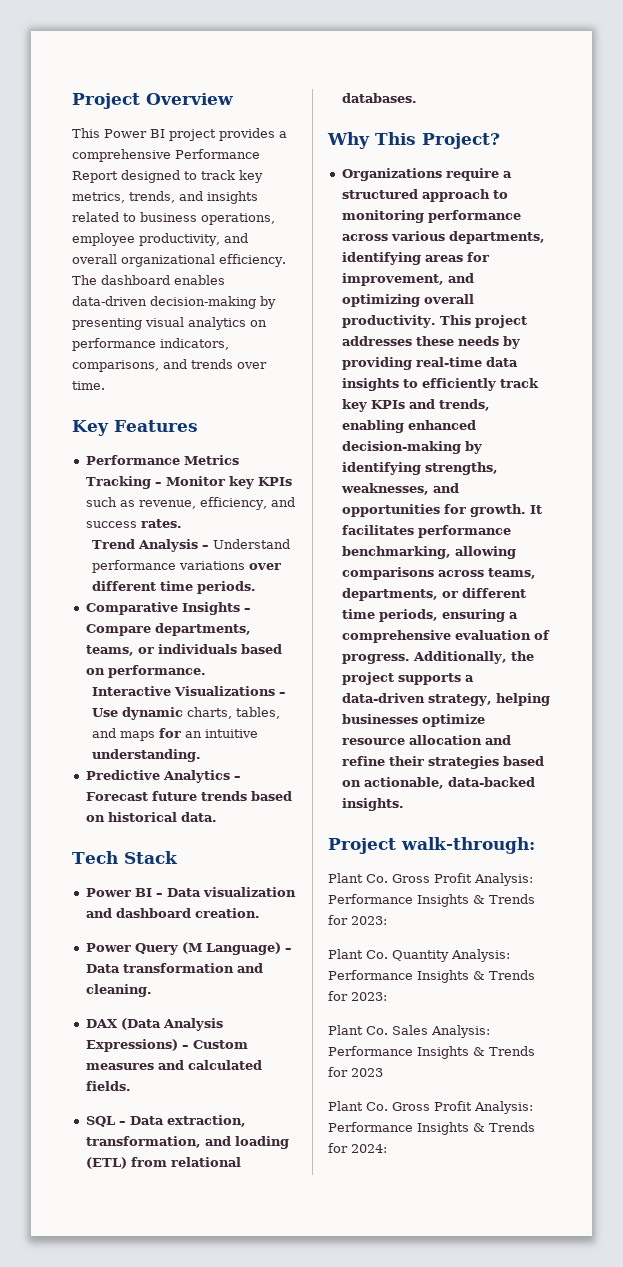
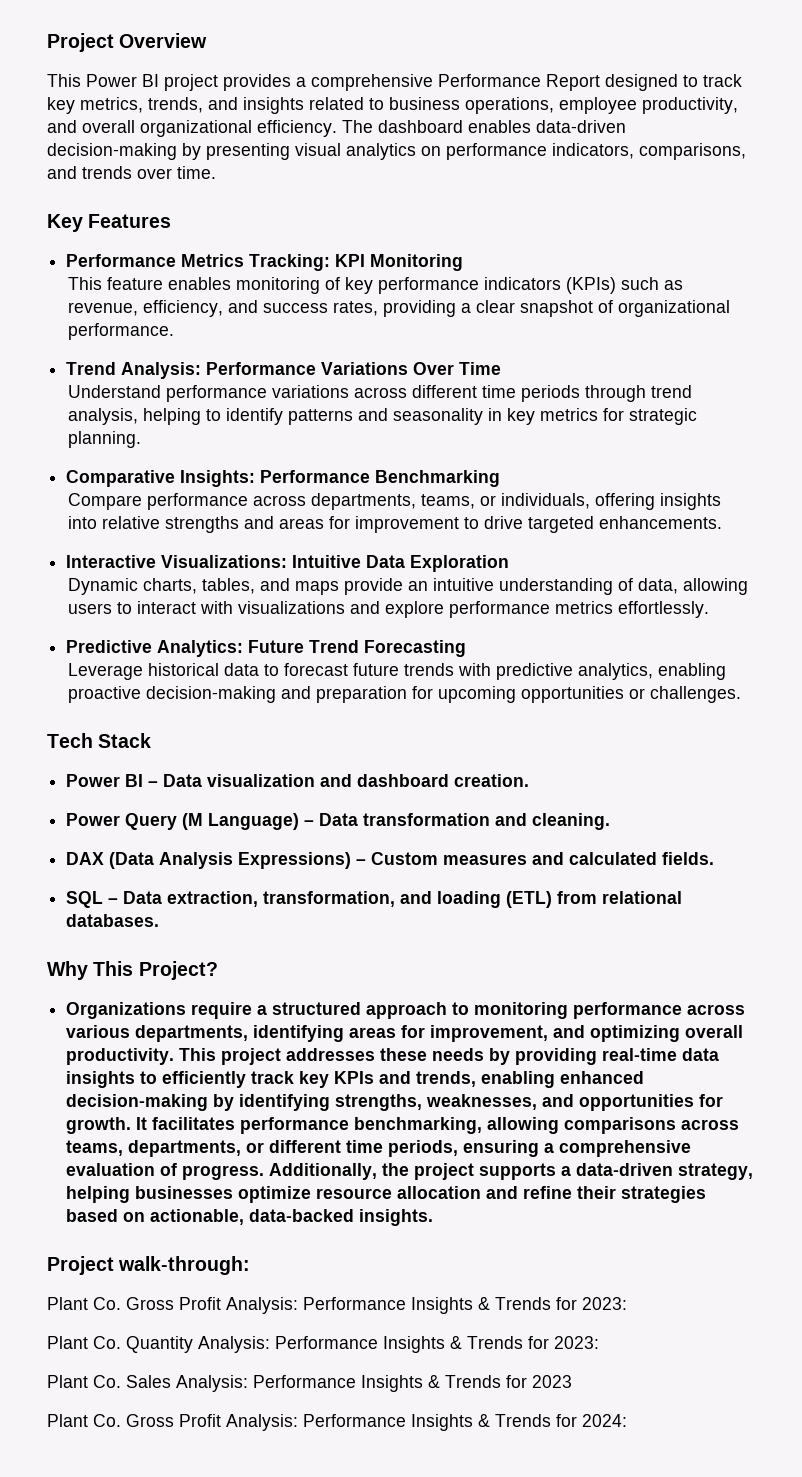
- Performance Metrics Tracking – Monitor key KPIs such as revenue, efficiency, and success rates.
- Trend Analysis – Understand performance variations over different time periods.
- Comparative Insights – Compare departments, teams, or individuals based on performance.
- Interactive Visualizations – Use dynamic charts, tables, and maps for an intuitive understanding.
- Predictive Analytics – Forecast future trends based on historical data.
+ Performance Metrics Tracking: KPI Monitoring
+ This feature enables monitoring of key performance indicators (KPIs) such as revenue, efficiency, and success rates, providing a clear snapshot of organizational performance.
+ Trend Analysis: Performance Variations Over Time
+ Understand performance variations across different time periods through trend analysis, helping to identify patterns and seasonality in key metrics for strategic planning.
+ Comparative Insights: Performance Benchmarking
+ Compare performance across departments, teams, or individuals, offering insights into relative strengths and areas for improvement to drive targeted enhancements.
+ Interactive Visualizations: Intuitive Data Exploration
+ Dynamic charts, tables, and maps provide an intuitive understanding of data, allowing users to interact with visualizations and explore performance metrics effortlessly.
+ Predictive Analytics: Future Trend Forecasting
+ Leverage historical data to forecast future trends with predictive analytics, enabling proactive decision-making and preparation for upcoming opportunities or challenges.

